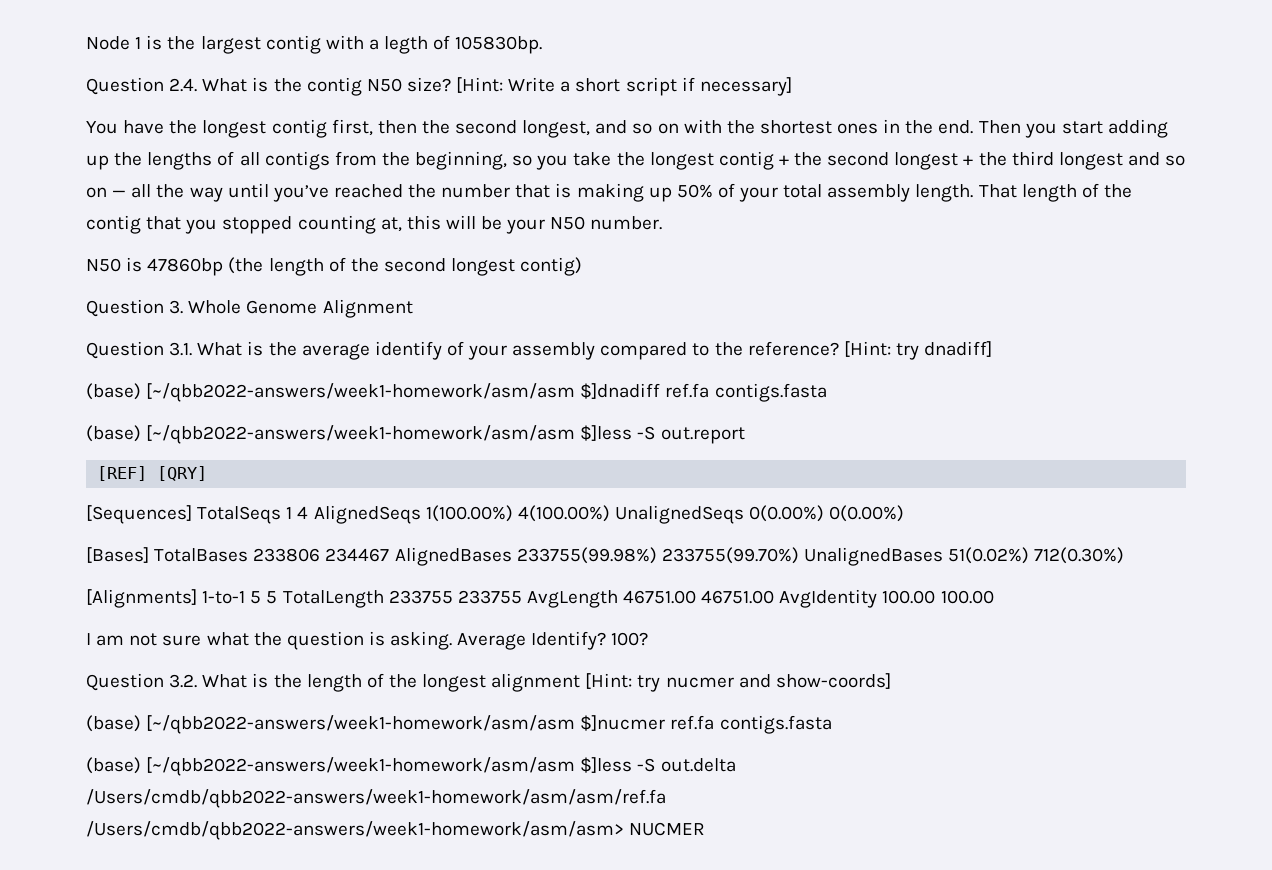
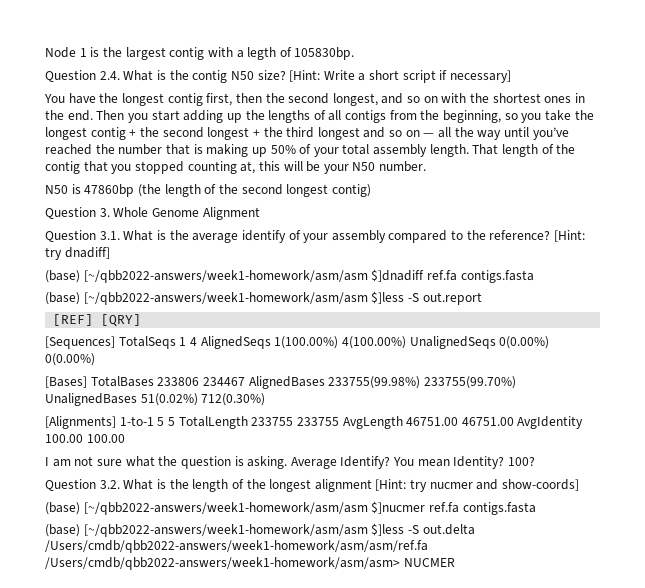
+ You mean Identity?

